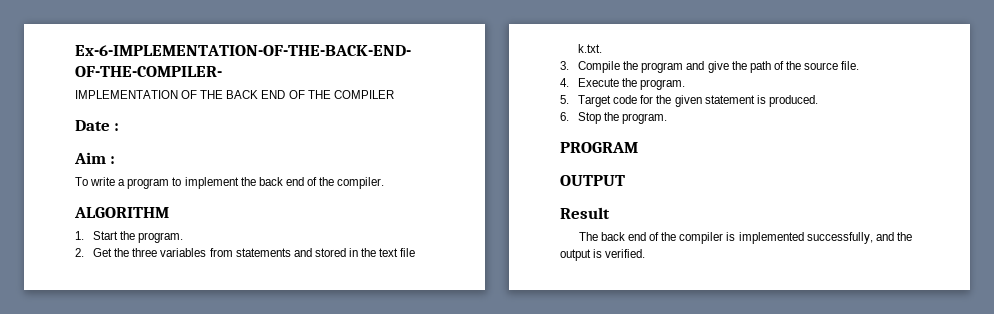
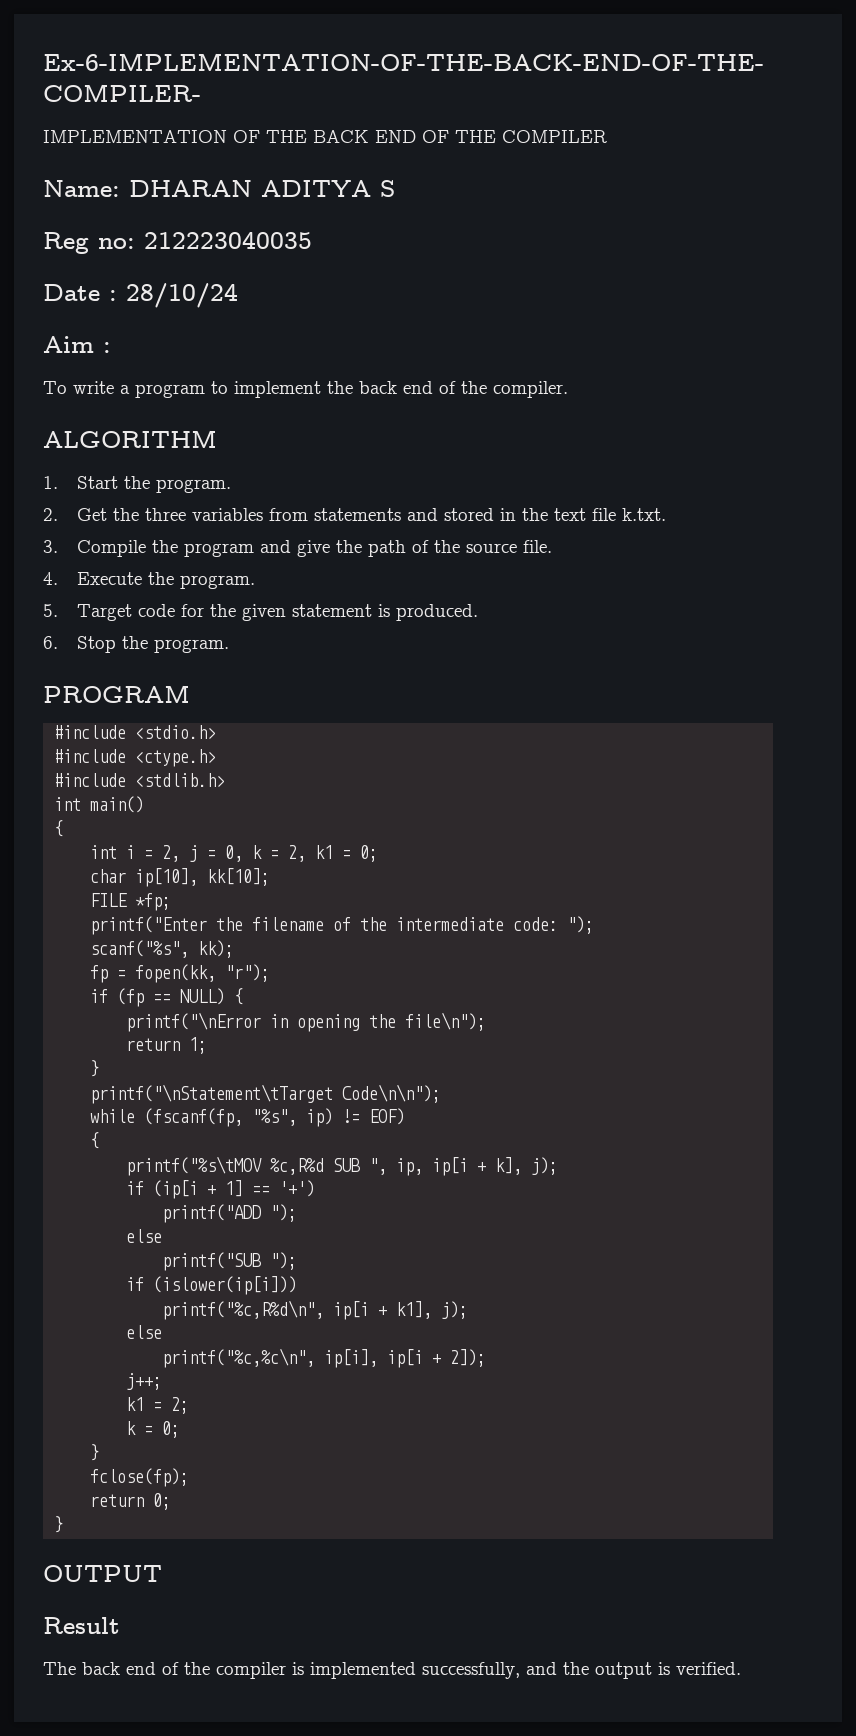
+ Name: DHARAN ADITYA S
+ Reg no: 212223040035
- Date :
+ Date : 28/10/24
+ #include <stdio.h>
+ #include <ctype.h>
+ #include <stdlib.h>
+ int main()
+ {
+ int i = 2, j = 0, k = 2, k1 = 0;
+ char ip[10], kk[10];
+ FILE *fp;
+ printf("Enter the filename of the intermediate code: ");
+ scanf("%s", kk);
+ fp = fopen(kk, "r");
+ if (fp == NULL) {
+ printf("\nError in opening the file\n");
+ return 1;
+ }
+ printf("\nStatement\tTarget Code\n\n");
+ while (fscanf(fp, "%s", ip) != EOF)
+ {
+ printf("%s\tMOV %c,R%d SUB ", ip, ip[i + k], j);
+ if (ip[i + 1] == '+')
+ printf("ADD ");
+ else
+ printf("SUB ");
+ if (islower(ip[i]))
+ printf("%c,R%d\n", ip[i + k1], j);
+ else
+ printf("%c,%c\n", ip[i], ip[i + 2]);
+ j++;
+ k1 = 2;
+ k = 0;
+ }
+ fclose(fp);
+ return 0;
+ }

